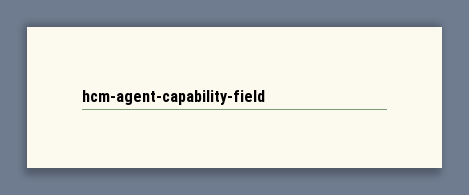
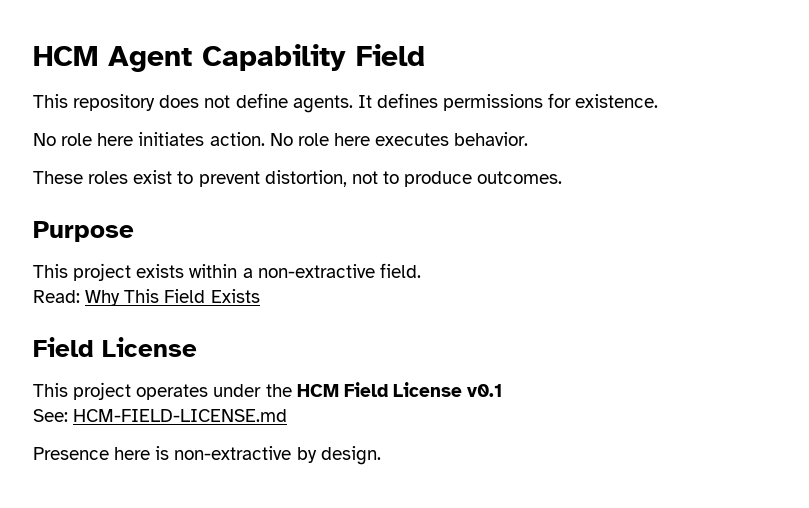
- hcm-agent-capability-field
+ HCM Agent Capability Field
+ This repository does not define agents. It defines permissions for existence.
+ No role here initiates action. No role here executes behavior.
+ These roles exist to prevent distortion, not to produce outcomes.
+ Purpose
+ This project exists within a non-extractive field.
+ Read: Why This Field Exists
+ Field License
+ This project operates under the HCM Field License v0.1
+ See: HCM-FIELD-LICENSE.md
+ Presence here is non-extractive by design.

